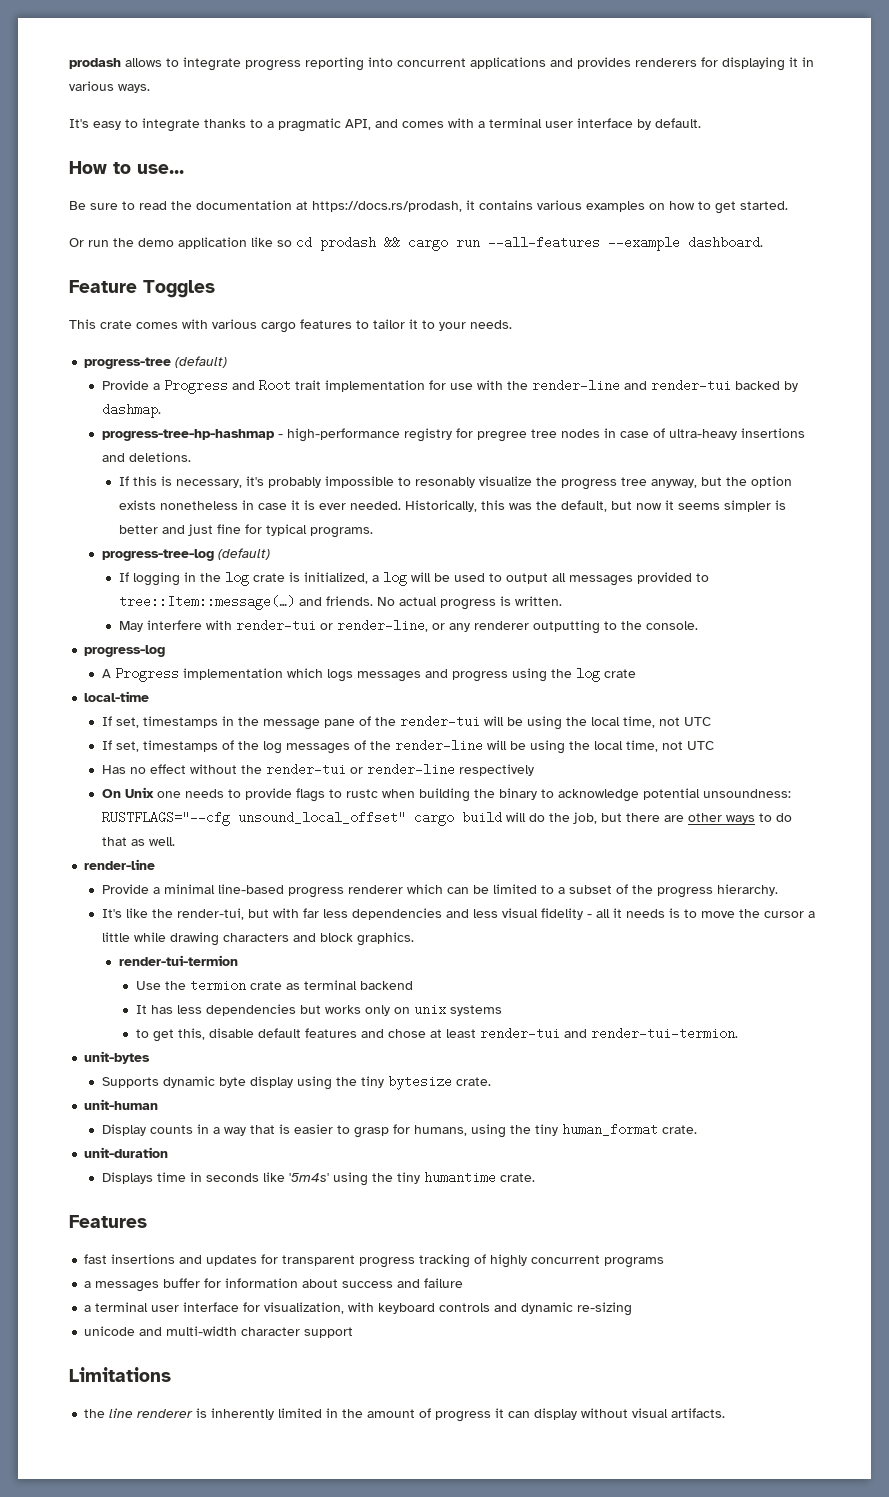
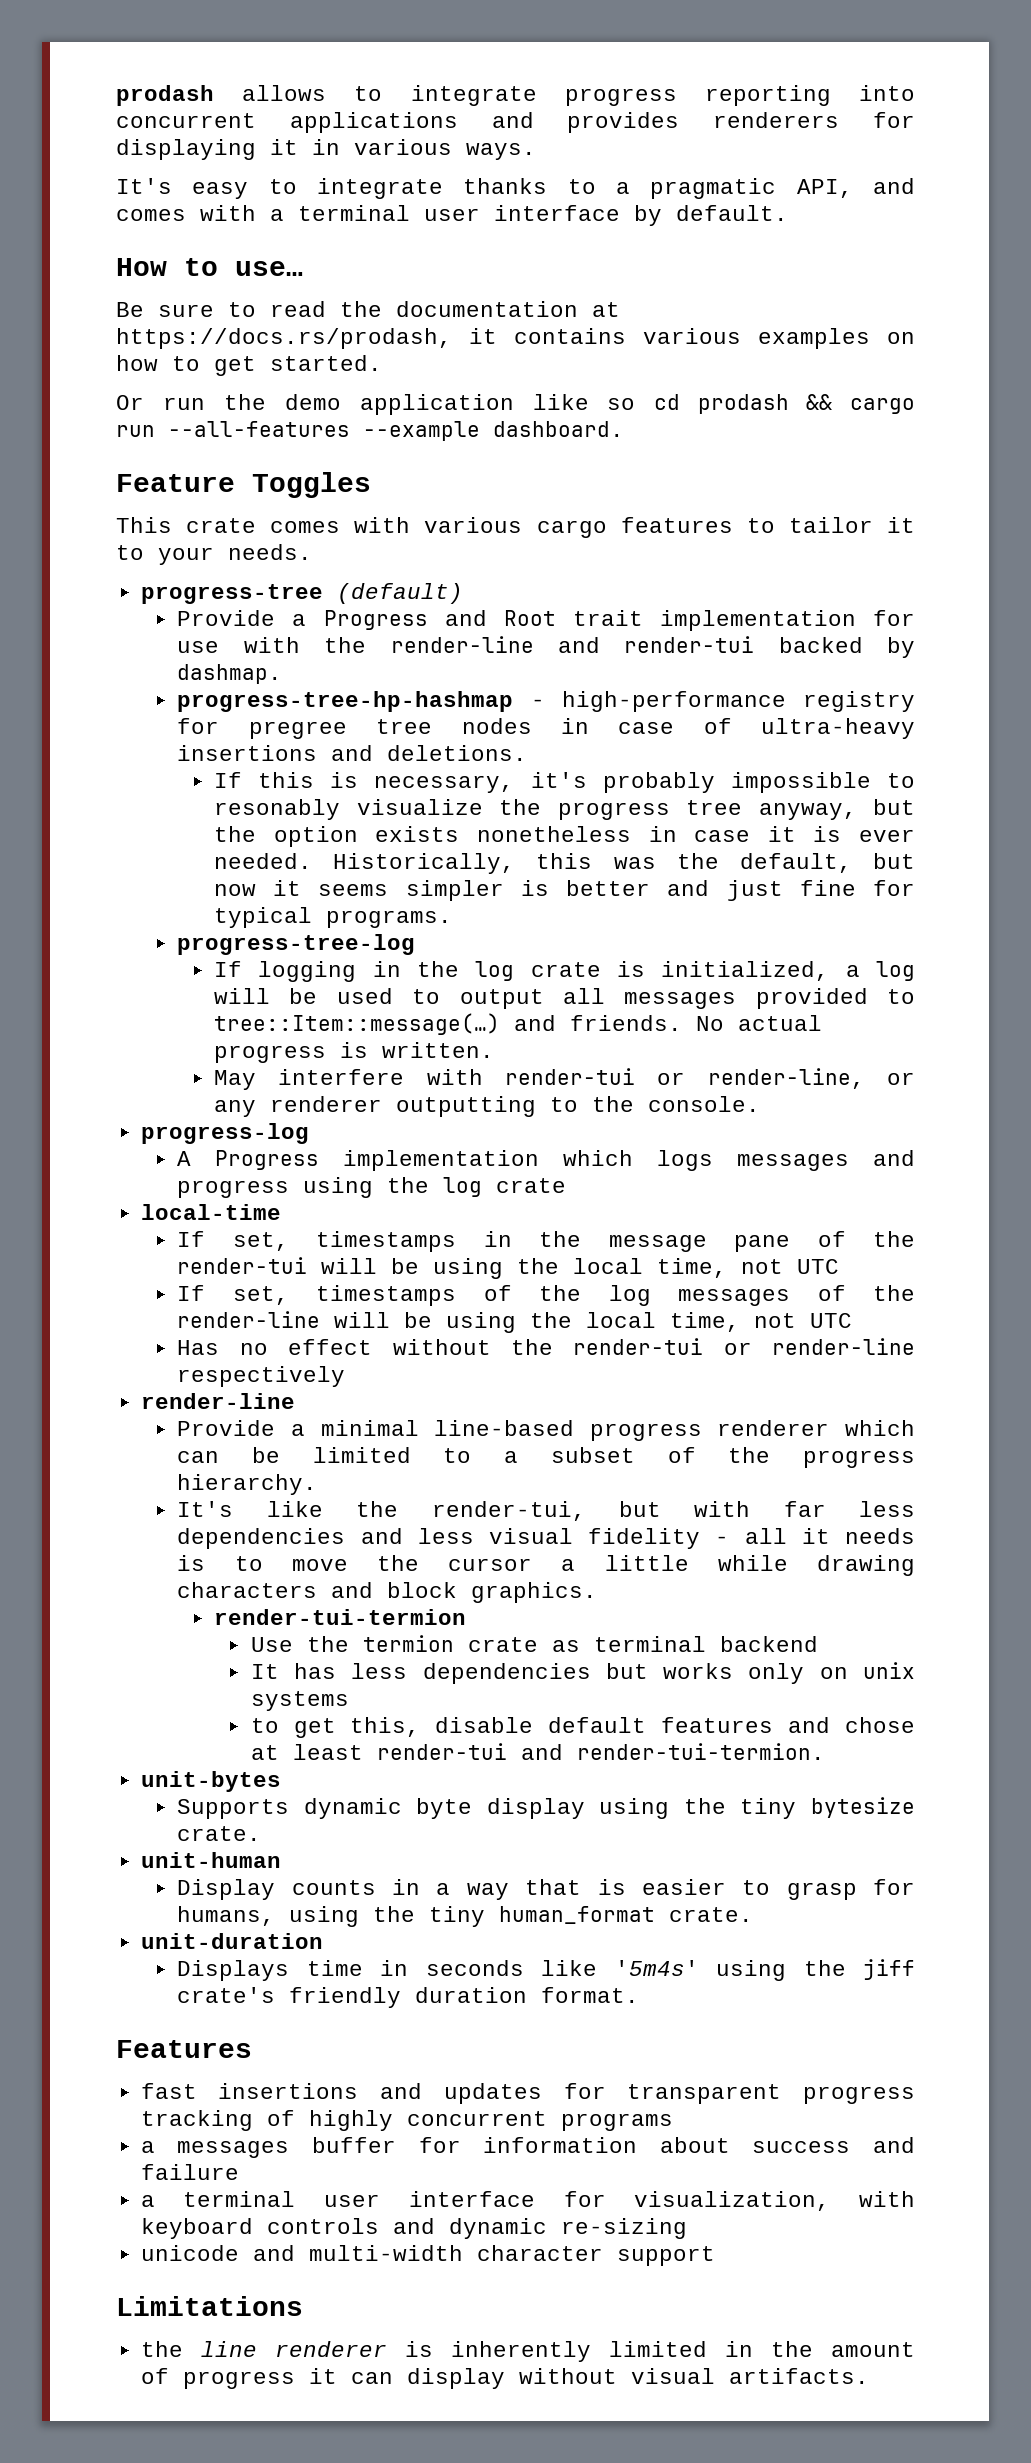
- progress-tree-log (default)
+ progress-tree-log
- On Unix one needs to provide flags to rustc when building the binary to acknowledge potential unsoundness: RUSTFLAGS="--cfg unsound_local_offset" cargo build will do the job, but there are other ways to do that as well.
- Displays time in seconds like '5m4s' using the tiny humantime crate.
+ Displays time in seconds like '5m4s' using the jiff crate's friendly duration format.

